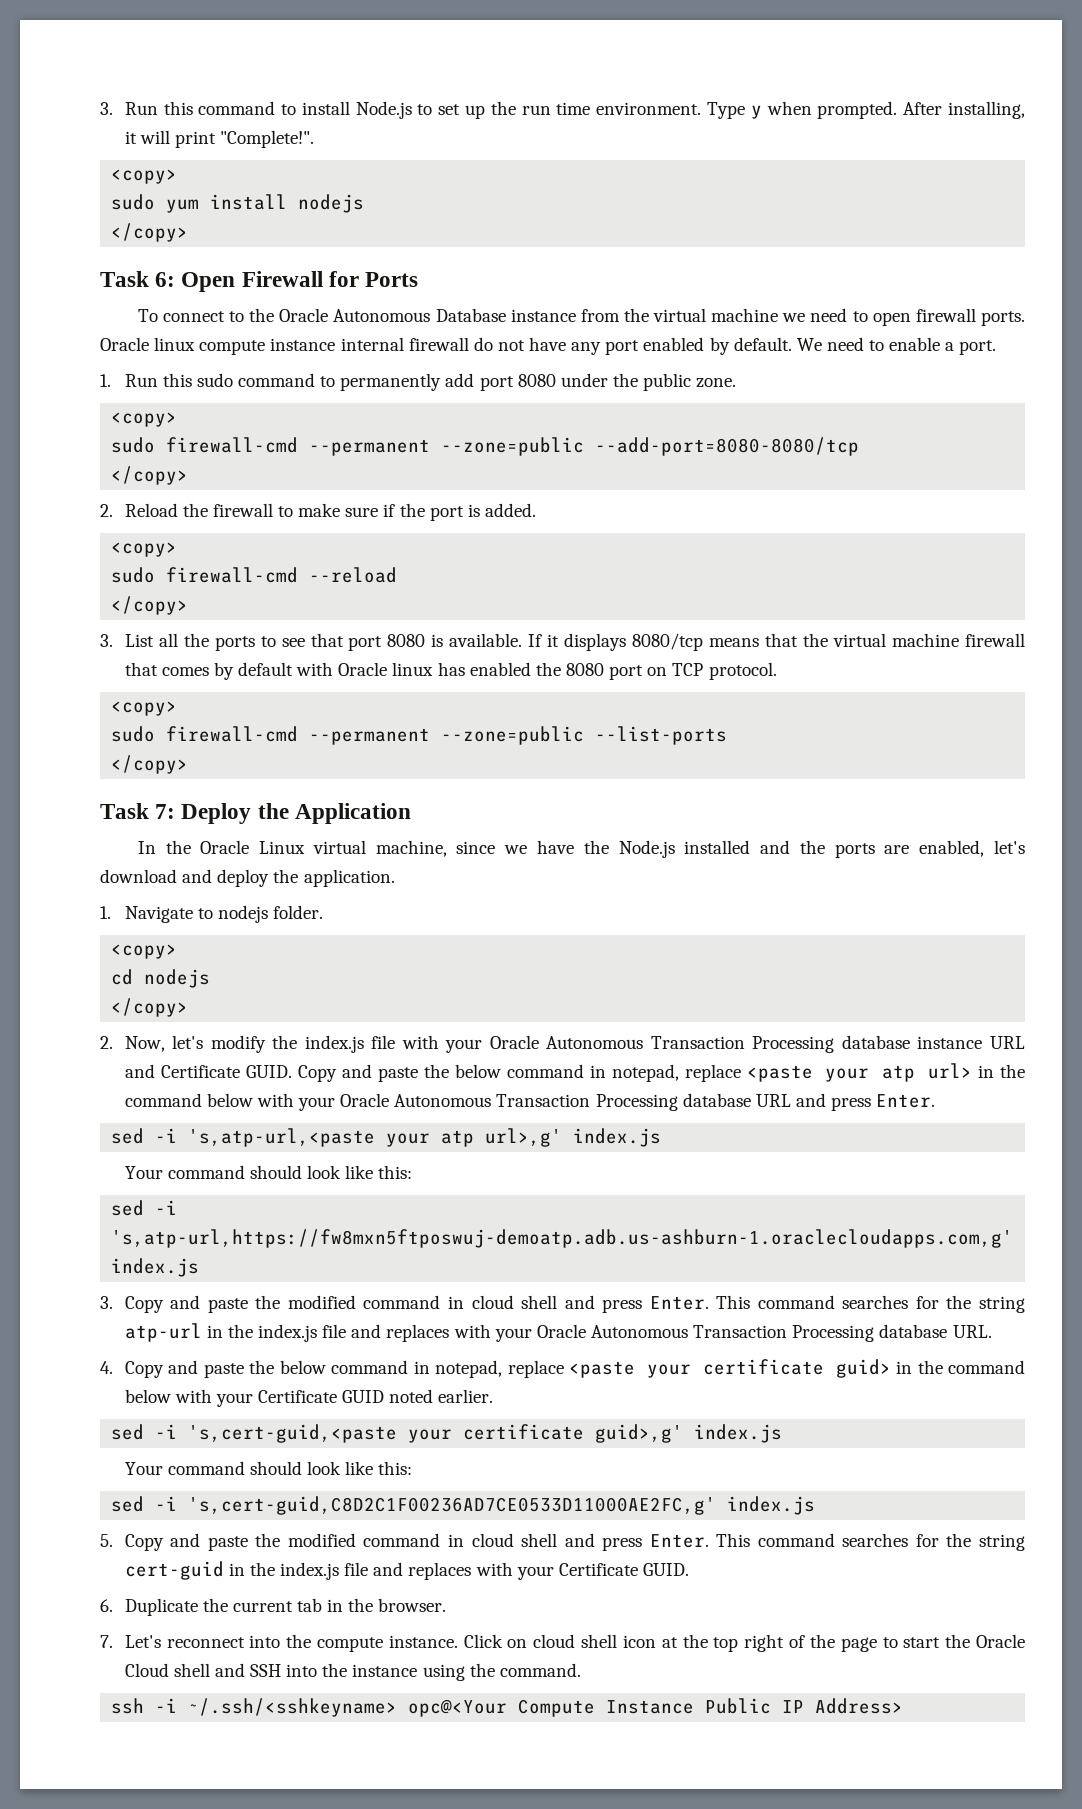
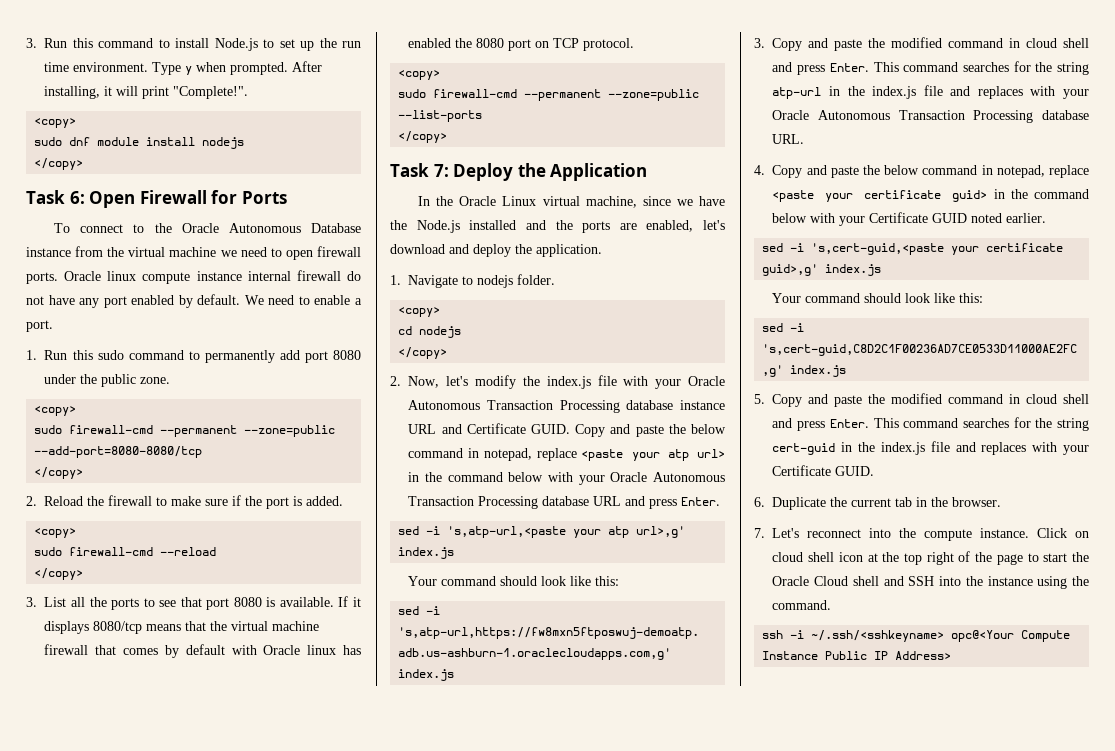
- sudo yum install nodejs
+ sudo dnf module install nodejs

